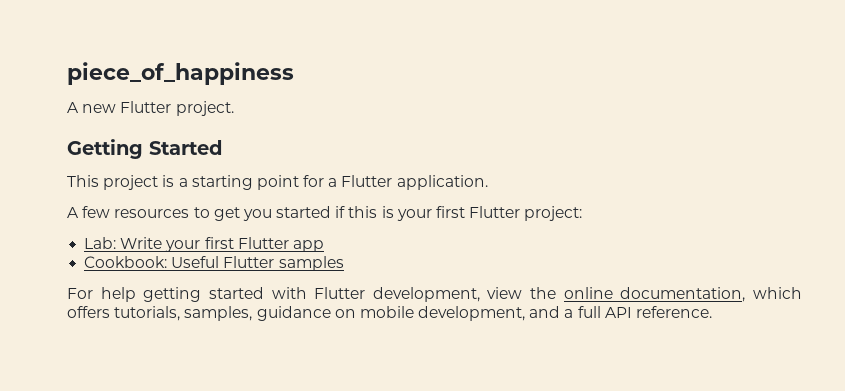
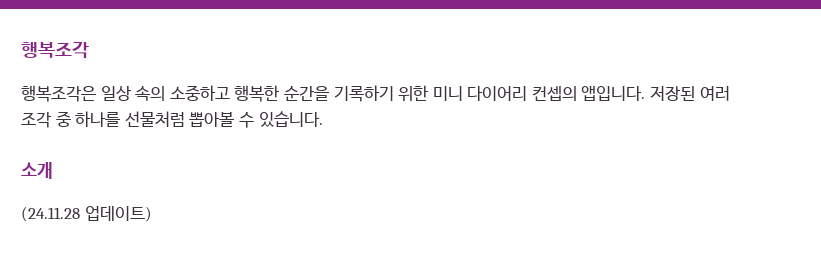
- piece_of_happiness
- A new Flutter project.
- Getting Started
- This project is a starting point for a Flutter application.
- A few resources to get you started if this is your first Flutter project:
- Lab: Write your first Flutter app
- Cookbook: Useful Flutter samples
- For help getting started with Flutter development, view the online documentation, which offers tutorials, samples, guidance on mobile development, and a full API reference.
+ 행복조각
+ 행복조각은 일상 속의 소중하고 행복한 순간을 기록하기 위한 미니 다이어리 컨셉의 앱입니다. 저장된 여러 조각 중 하나를 선물처럼 뽑아볼 수 있습니다.
+ 소개
+ (24.11.28 업데이트)

